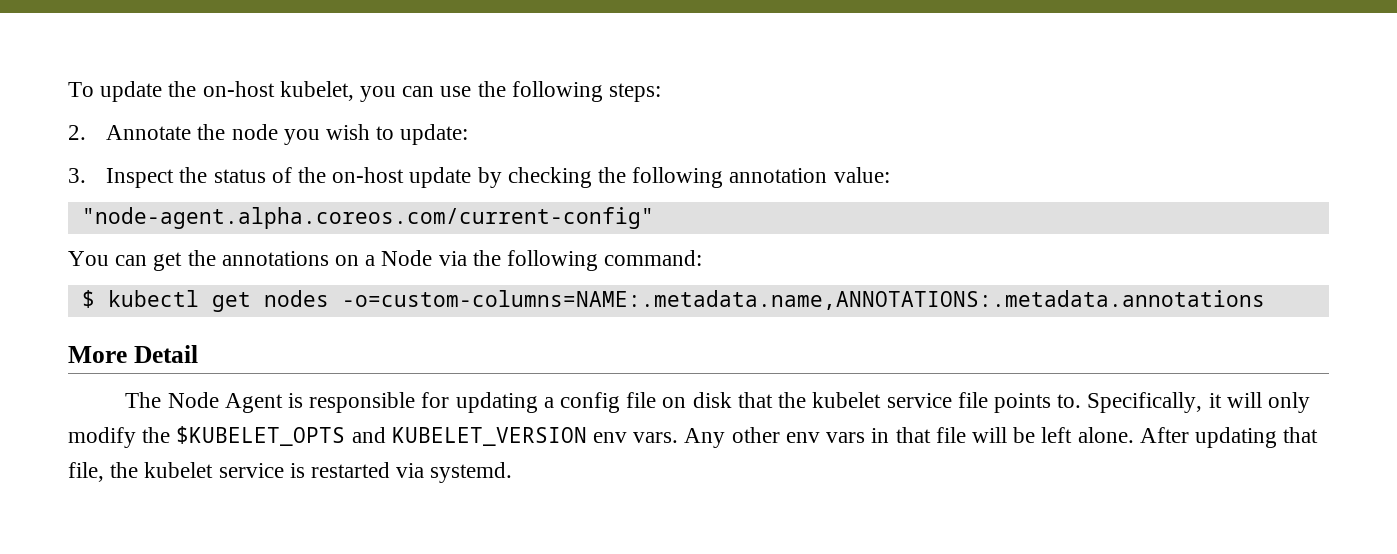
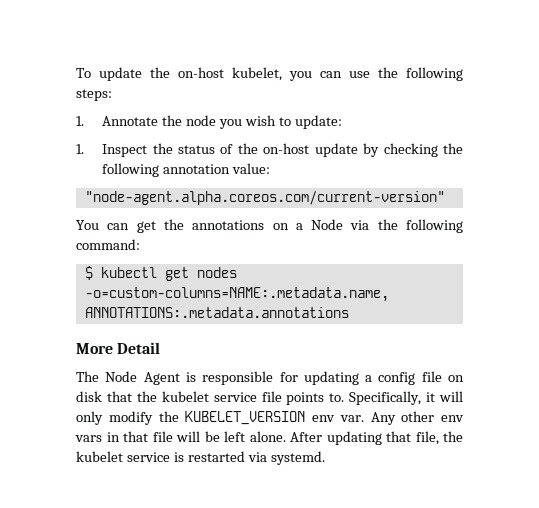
- 2. Annotate the node you wish to update:
+ 1. Annotate the node you wish to update:
- 3. Inspect the status of the on-host update by checking the following annotation value:
+ 1. Inspect the status of the on-host update by checking the following annotation value:
- "node-agent.alpha.coreos.com/current-config"
+ "node-agent.alpha.coreos.com/current-version"
- Specifically, it will only modify the $KUBELET_OPTS and KUBELET_VERSION env vars.
+ Specifically, it will only modify the KUBELET_VERSION env var.

